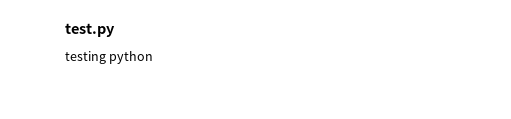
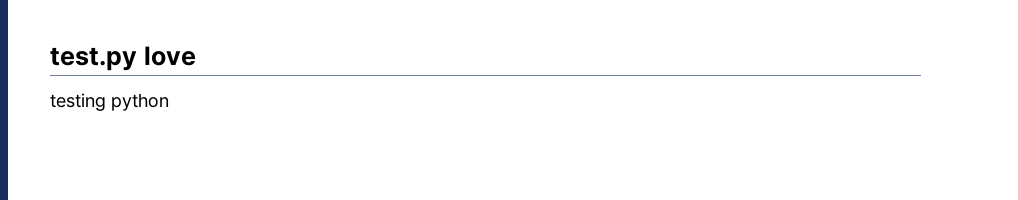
- test.py
+ test.py love

